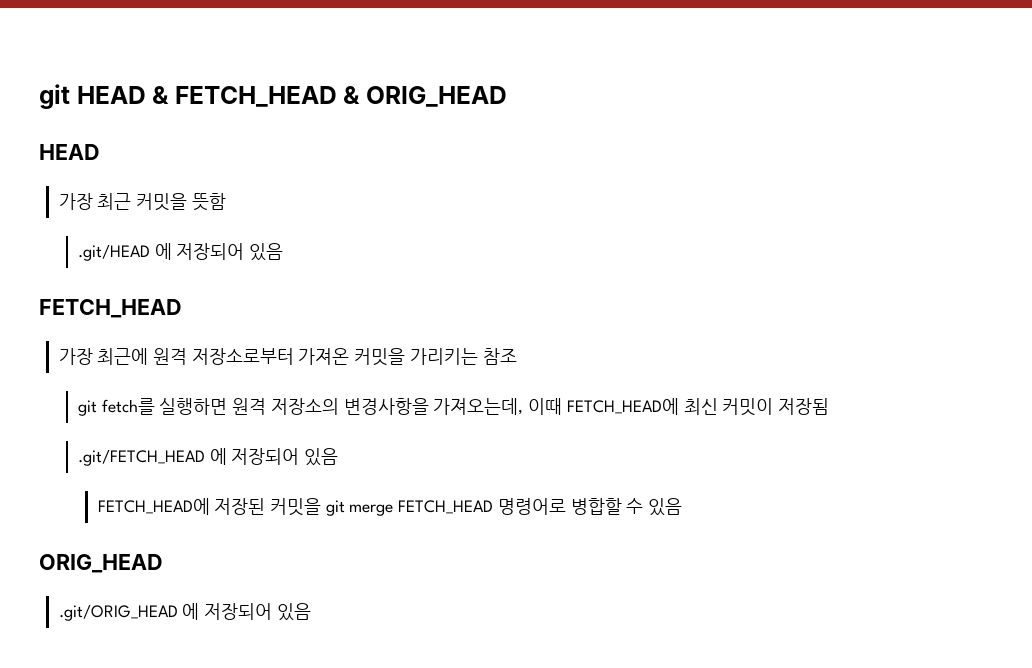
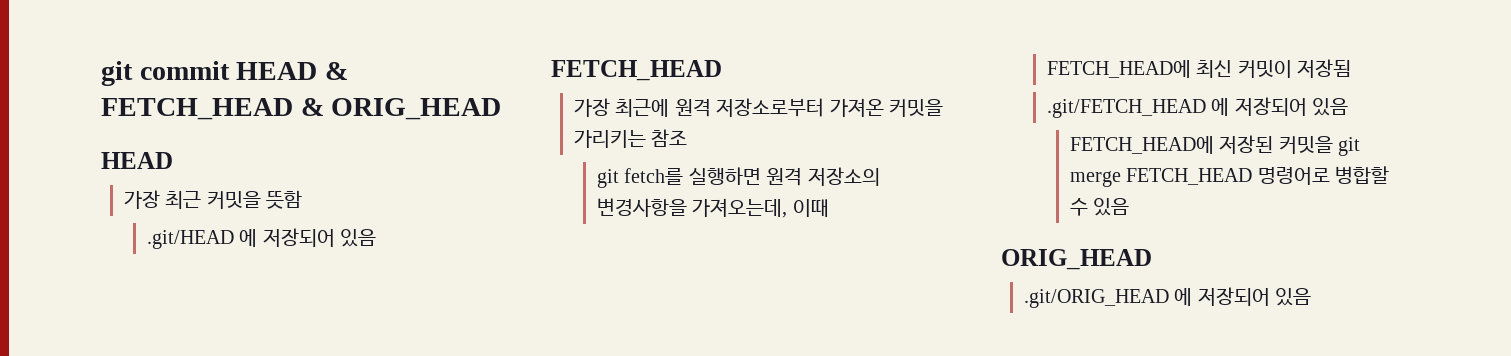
- git HEAD & FETCH_HEAD & ORIG_HEAD
+ git commit HEAD & FETCH_HEAD & ORIG_HEAD

